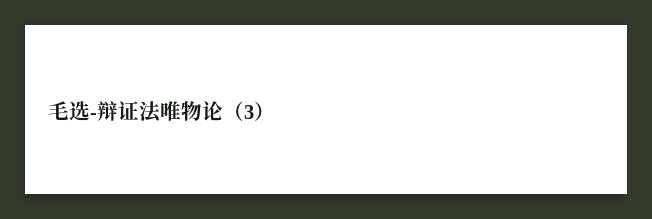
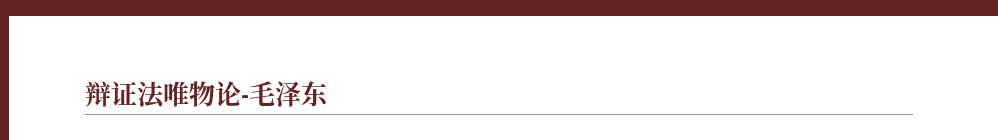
- 毛选-辩证法唯物论（3）
+ 辩证法唯物论-毛泽东

